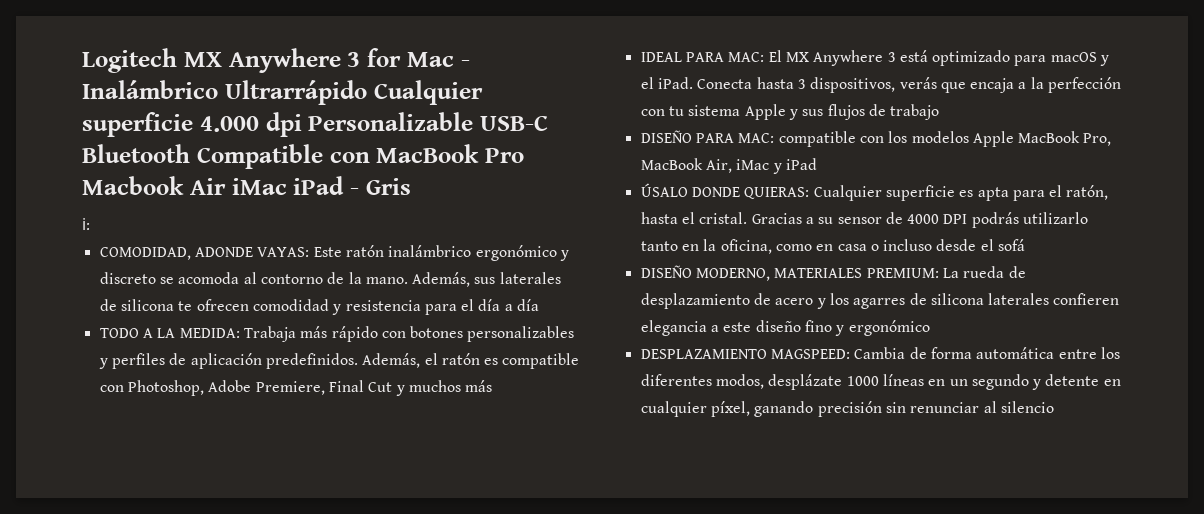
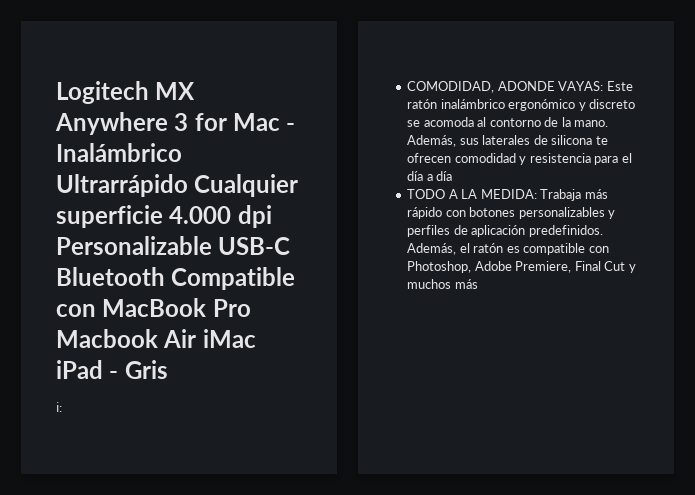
- IDEAL PARA MAC: El MX Anywhere 3 está optimizado para macOS y el iPad. Conecta hasta 3 dispositivos, verás que encaja a la perfección con tu sistema Apple y sus flujos de trabajo
- DISEÑO PARA MAC: compatible con los modelos Apple MacBook Pro, MacBook Air, iMac y iPad
- ÚSALO DONDE QUIERAS: Cualquier superficie es apta para el ratón, hasta el cristal. Gracias a su sensor de 4000 DPI podrás utilizarlo tanto en la oficina, como en casa o incluso desde el sofá
- DISEÑO MODERNO, MATERIALES PREMIUM: La rueda de desplazamiento de acero y los agarres de silicona laterales confieren elegancia a este diseño fino y ergonómico
- DESPLAZAMIENTO MAGSPEED: Cambia de forma automática entre los diferentes modos, desplázate 1000 líneas en un segundo y detente en cualquier píxel, ganando precisión sin renunciar al silencio

